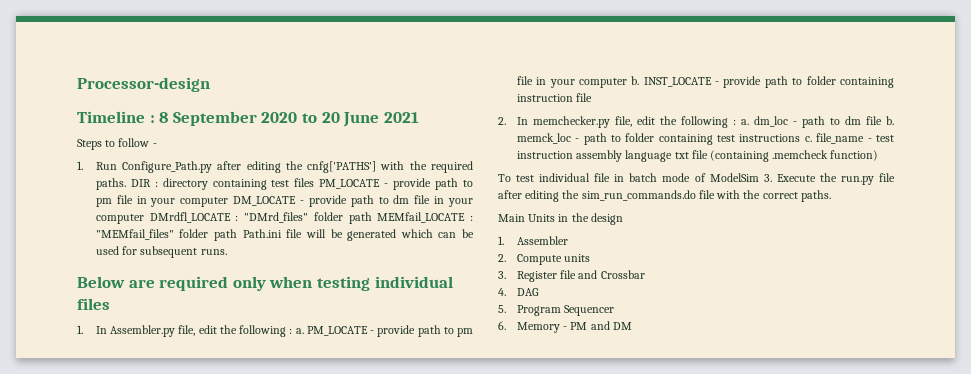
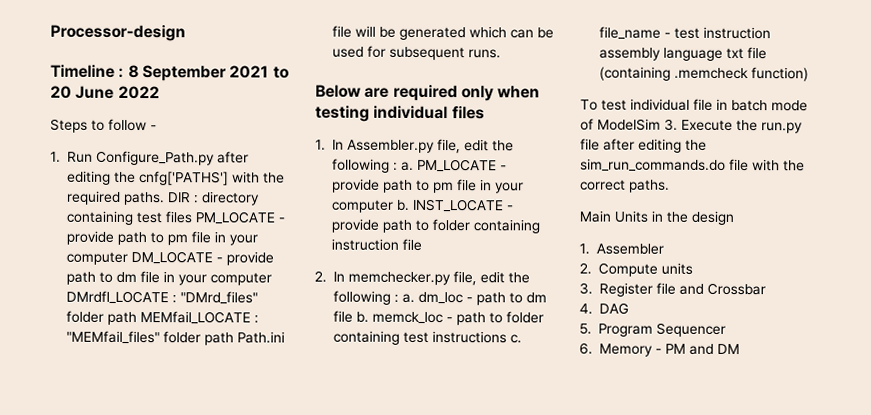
- Timeline : 8 September 2020 to 20 June 2021
+ Timeline : 8 September 2021 to 20 June 2022

